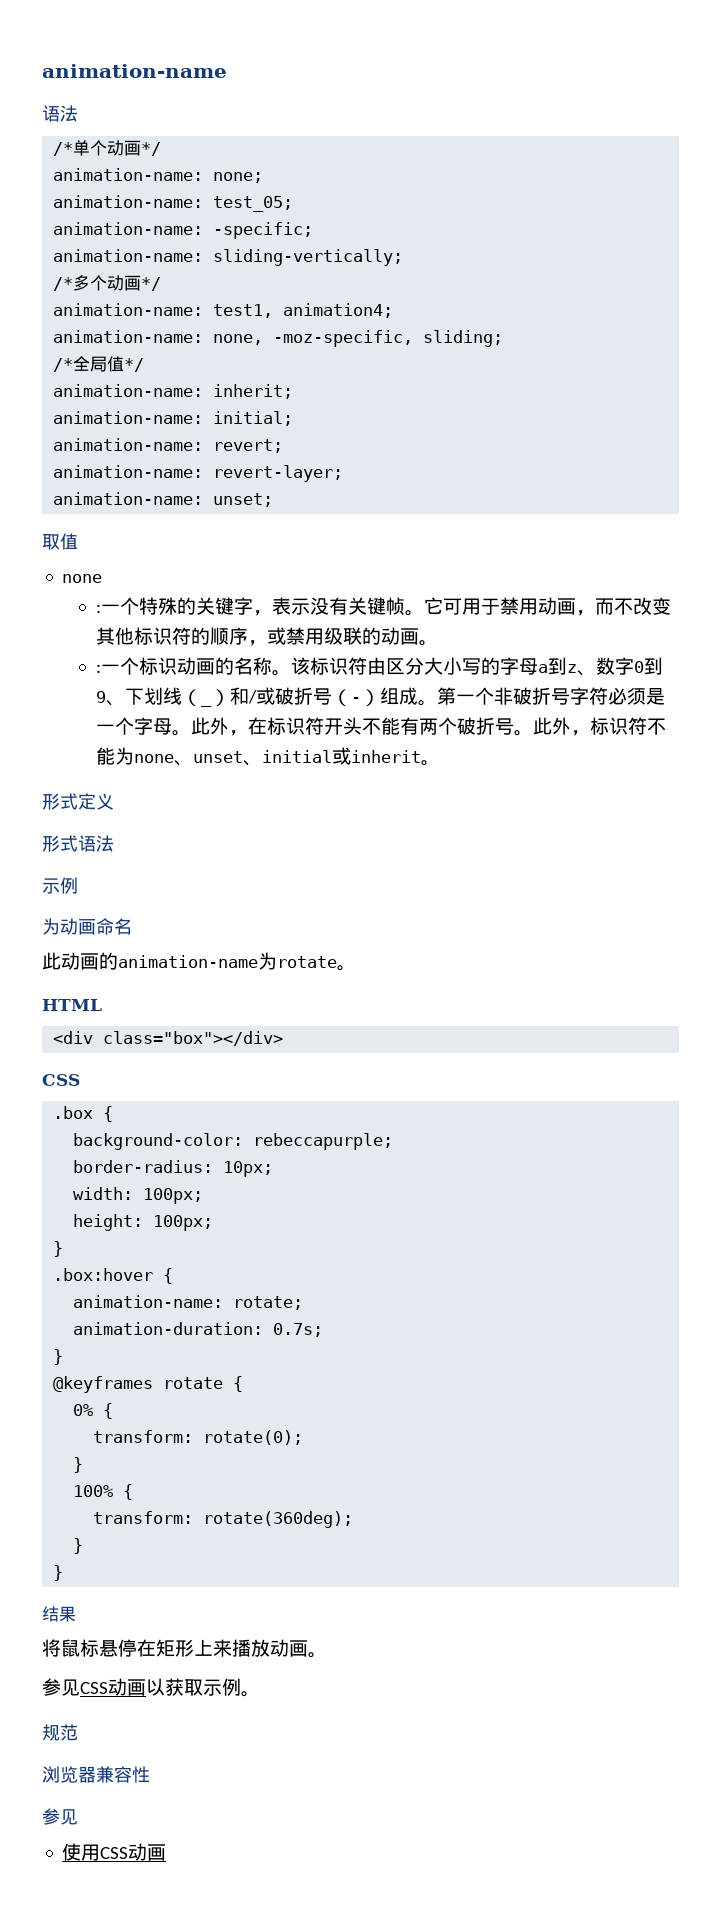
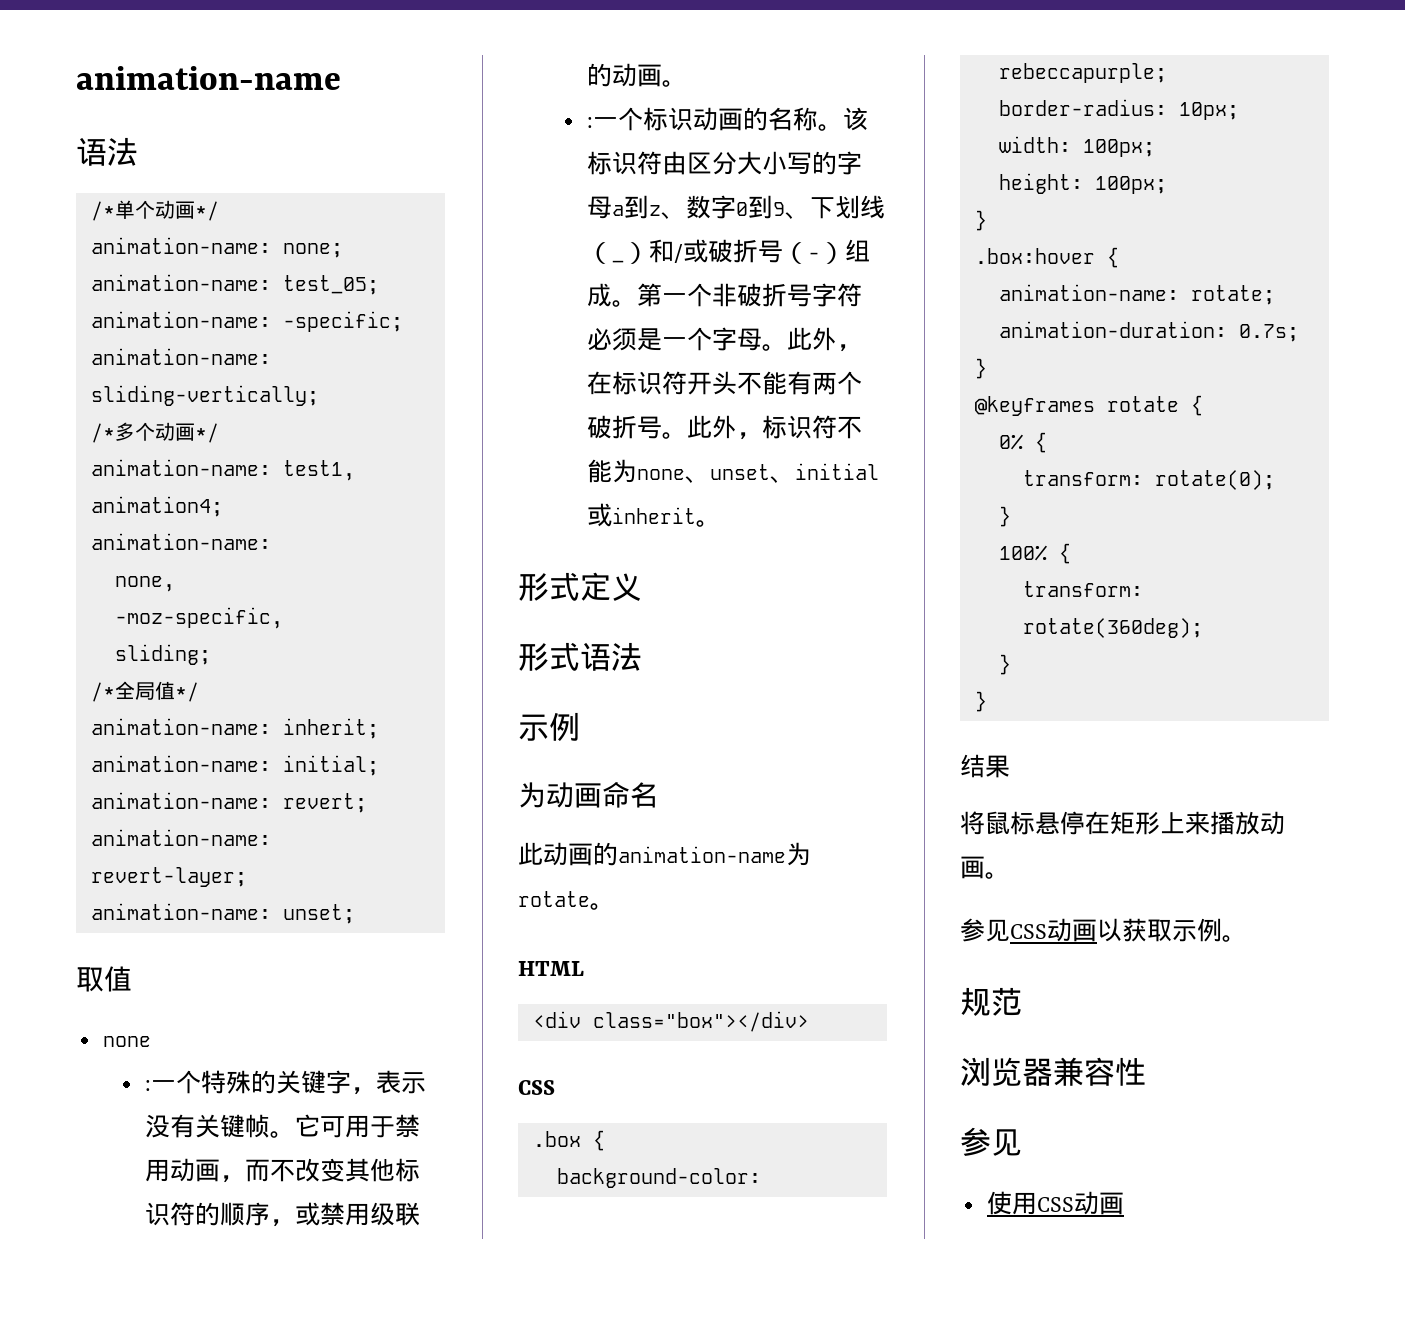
  animation-name: test1, animation4;
- animation-name: none, -moz-specific, sliding;
+ animation-name:
+ none,
+ -moz-specific,
+ sliding;

